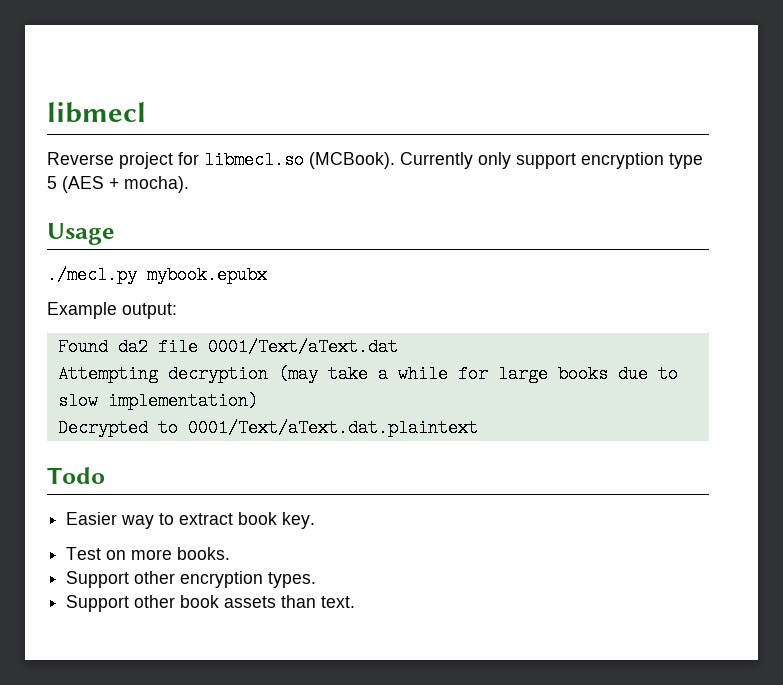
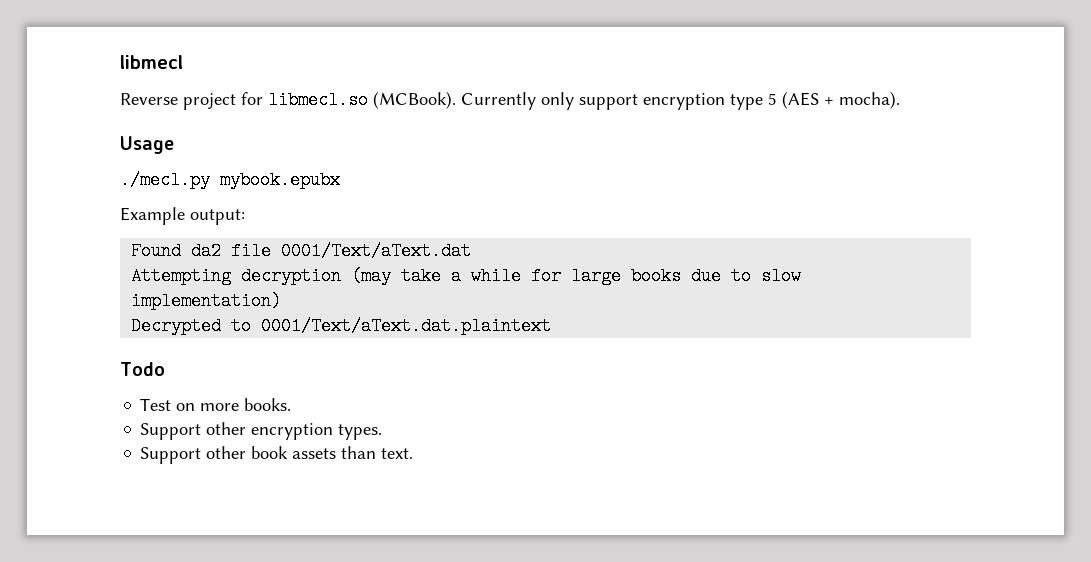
- Easier way to extract book key.

